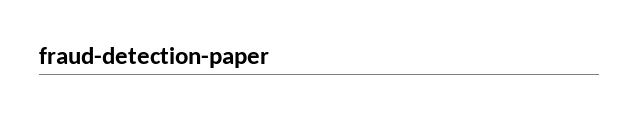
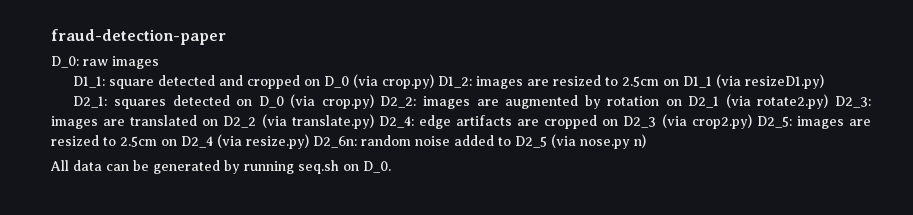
+ D_0: raw images
+ D1_1: square detected and cropped on D_0 (via crop.py) D1_2: images are resized to 2.5cm on D1_1 (via resizeD1.py)
+ D2_1: squares detected on D_0 (via crop.py) D2_2: images are augmented by rotation on D2_1 (via rotate2.py) D2_3: images are translated on D2_2 (via translate.py) D2_4: edge artifacts are cropped on D2_3 (via crop2.py) D2_5: images are resized to 2.5cm on D2_4 (via resize.py) D2_6n: random noise added to D2_5 (via nose.py n)
+ All data can be generated by running seq.sh on D_0.

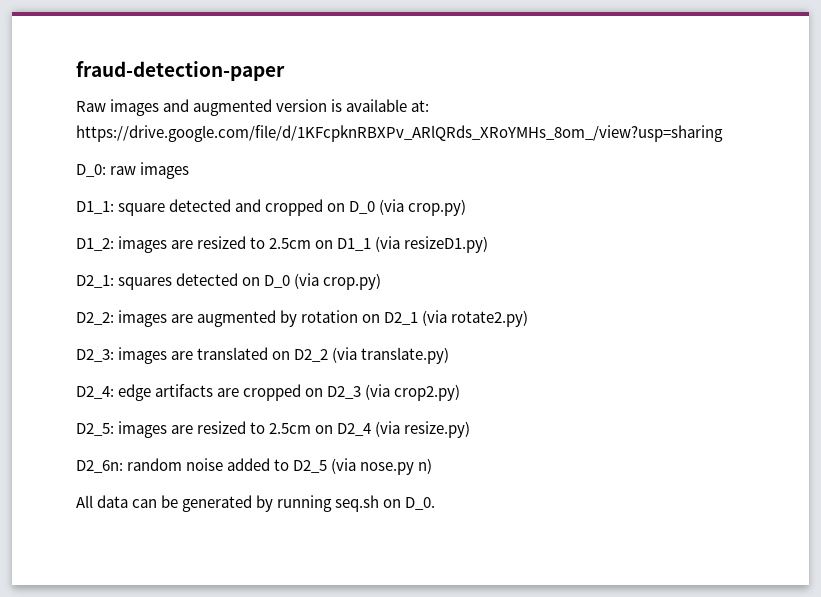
+ Raw images and augmented version is available at: https://drive.google.com/file/d/1KFcpknRBXPv_ARlQRds_XRoYMHs_8om_/view?usp=sharing
- D1_1: square detected and cropped on D_0 (via crop.py) D1_2: images are resized to 2.5cm on D1_1 (via resizeD1.py)
+ D1_1: square detected and cropped on D_0 (via crop.py)
+ D1_2: images are resized to 2.5cm on D1_1 (via resizeD1.py)
- D2_1: squares detected on D_0 (via crop.py) D2_2: images are augmented by rotation on D2_1 (via rotate2.py) D2_3: images are translated on D2_2 (via translate.py) D2_4: edge artifacts are cropped on D2_3 (via crop2.py) D2_5: images are resized to 2.5cm on D2_4 (via resize.py) D2_6n: random noise added to D2_5 (via nose.py n)
+ D2_1: squares detected on D_0 (via crop.py)
+ D2_2: images are augmented by rotation on D2_1 (via rotate2.py)
+ D2_3: images are translated on D2_2 (via translate.py)
+ D2_4: edge artifacts are cropped on D2_3 (via crop2.py)
+ D2_5: images are resized to 2.5cm on D2_4 (via resize.py)
+ D2_6n: random noise added to D2_5 (via nose.py n)

